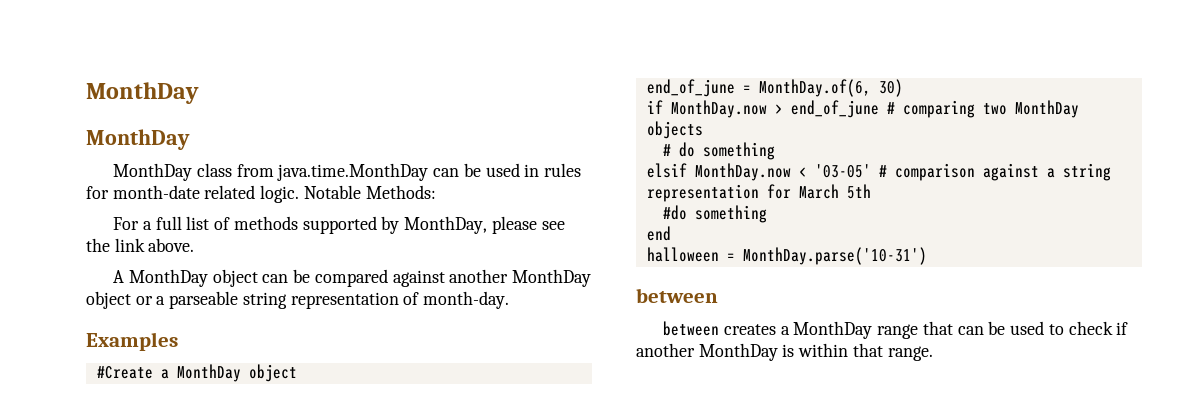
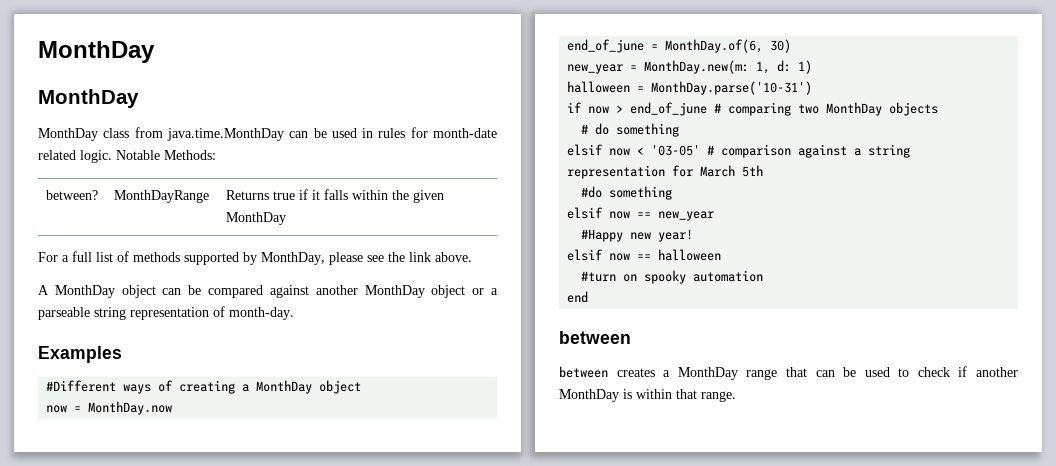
+ between? | MonthDayRange | Returns true if it falls within the given MonthDay
- #Create a MonthDay object
+ #Different ways of creating a MonthDay object
+ now = MonthDay.now
- if MonthDay.now > end_of_june # comparing two MonthDay objects
+ new_year = MonthDay.new(m: 1, d: 1)
+ halloween = MonthDay.parse('10-31')
+ if now > end_of_june # comparing two MonthDay objects
- elsif MonthDay.now < '03-05' # comparison against a string representation for March 5th
+ elsif now < '03-05' # comparison against a string representation for March 5th
+ elsif now == new_year
+ #Happy new year!
+ elsif now == halloween
+ #turn on spooky automation
  end
- halloween = MonthDay.parse('10-31')

